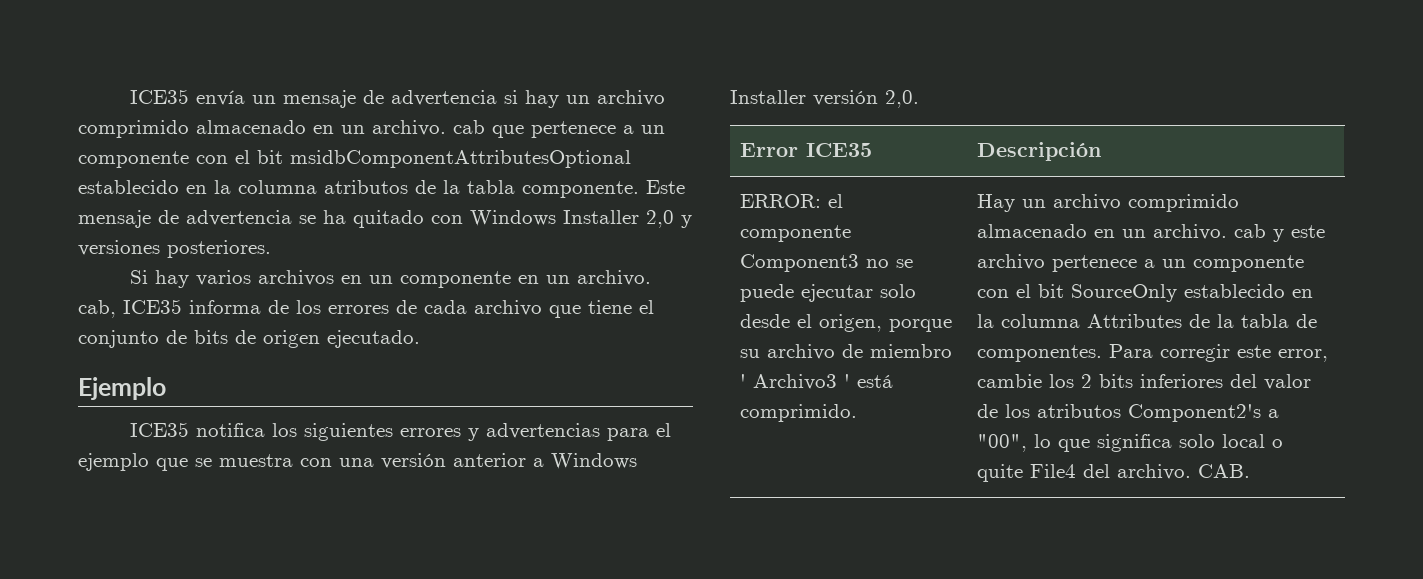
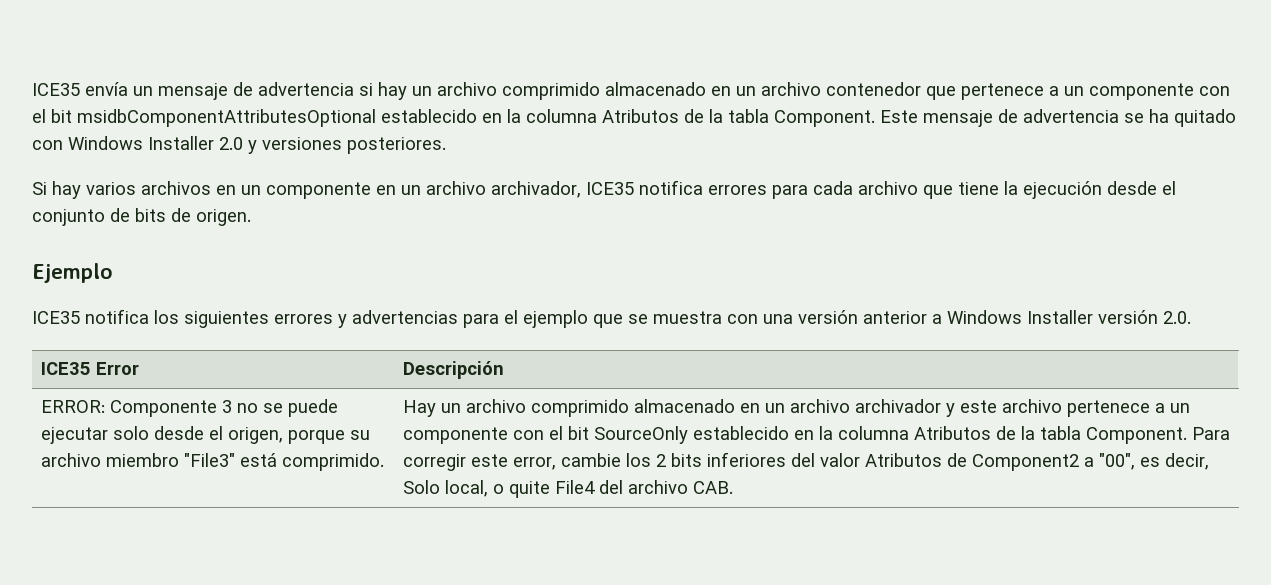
- ICE35 envía un mensaje de advertencia si hay un archivo comprimido almacenado en un archivo. cab que pertenece a un componente con el bit msidbComponentAttributesOptional establecido en la columna atributos de la tabla componente.
+ ICE35 envía un mensaje de advertencia si hay un archivo comprimido almacenado en un archivo contenedor que pertenece a un componente con el bit msidbComponentAttributesOptional establecido en la columna Atributos de la tabla Component.
- Este mensaje de advertencia se ha quitado con Windows Installer 2,0 y versiones posteriores.
+ Este mensaje de advertencia se ha quitado con Windows Installer 2.0 y versiones posteriores.
- Si hay varios archivos en un componente en un archivo. cab, ICE35 informa de los errores de cada archivo que tiene el conjunto de bits de origen ejecutado.
+ Si hay varios archivos en un componente en un archivo archivador, ICE35 notifica errores para cada archivo que tiene la ejecución desde el conjunto de bits de origen.
- ICE35 notifica los siguientes errores y advertencias para el ejemplo que se muestra con una versión anterior a Windows Installer versión 2,0.
- Error ICE35 | Descripción
+ ICE35 notifica los siguientes errores y advertencias para el ejemplo que se muestra con una versión anterior a Windows Installer versión 2.0.
+ ICE35 Error | Descripción
- ERROR: el componente Component3 no se puede ejecutar solo desde el origen, porque su archivo de miembro ' Archivo3 ' está comprimido.
+ ERROR: Componente 3 no se puede ejecutar solo desde el origen, porque su archivo miembro "File3" está comprimido.
- Hay un archivo comprimido almacenado en un archivo. cab y este archivo pertenece a un componente con el bit SourceOnly establecido en la columna Attributes de la tabla de componentes.
+ Hay un archivo comprimido almacenado en un archivo archivador y este archivo pertenece a un componente con el bit SourceOnly establecido en la columna Atributos de la tabla Component.
- Para corregir este error, cambie los 2 bits inferiores del valor de los atributos Component2's a "00", lo que significa solo local o quite File4 del archivo. CAB.
+ Para corregir este error, cambie los 2 bits inferiores del valor Atributos de Component2 a "00", es decir, Solo local, o quite File4 del archivo CAB.

